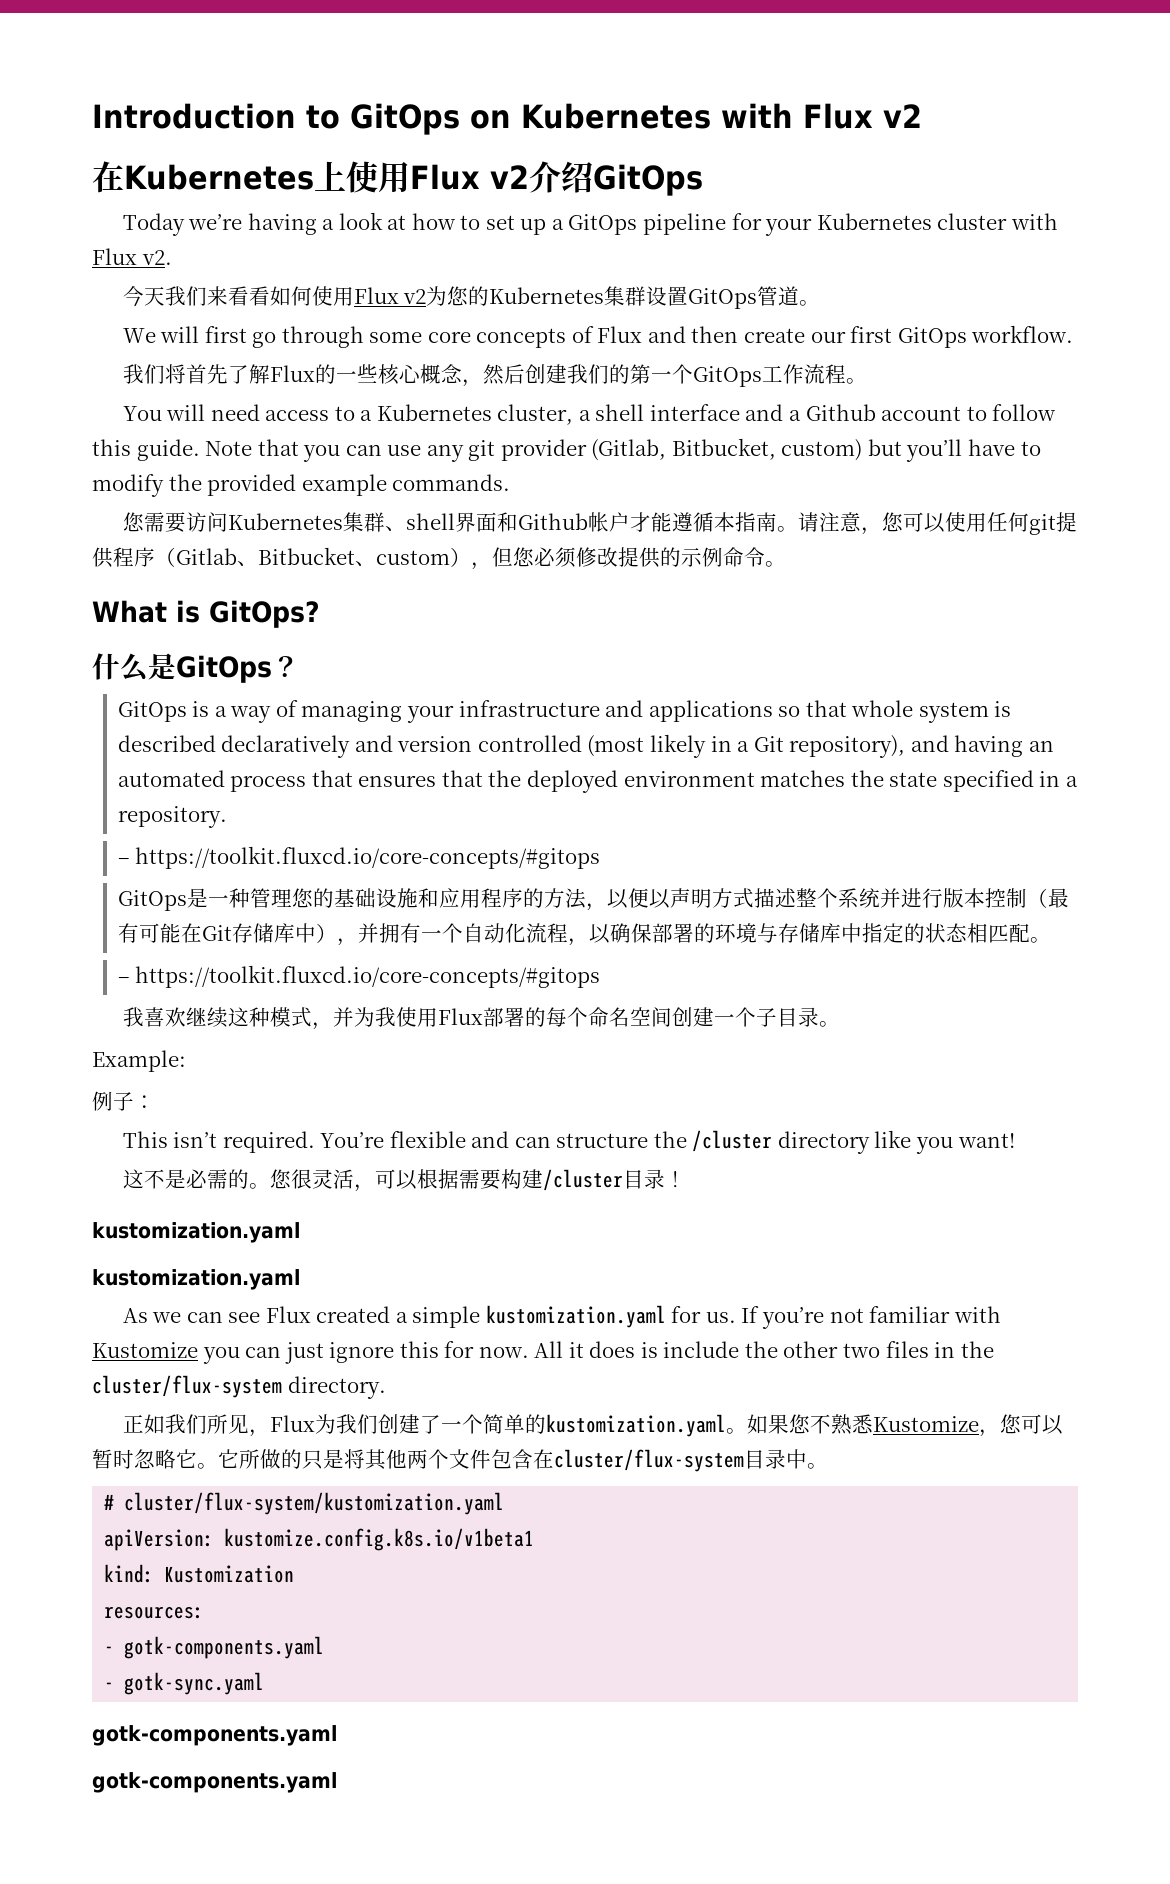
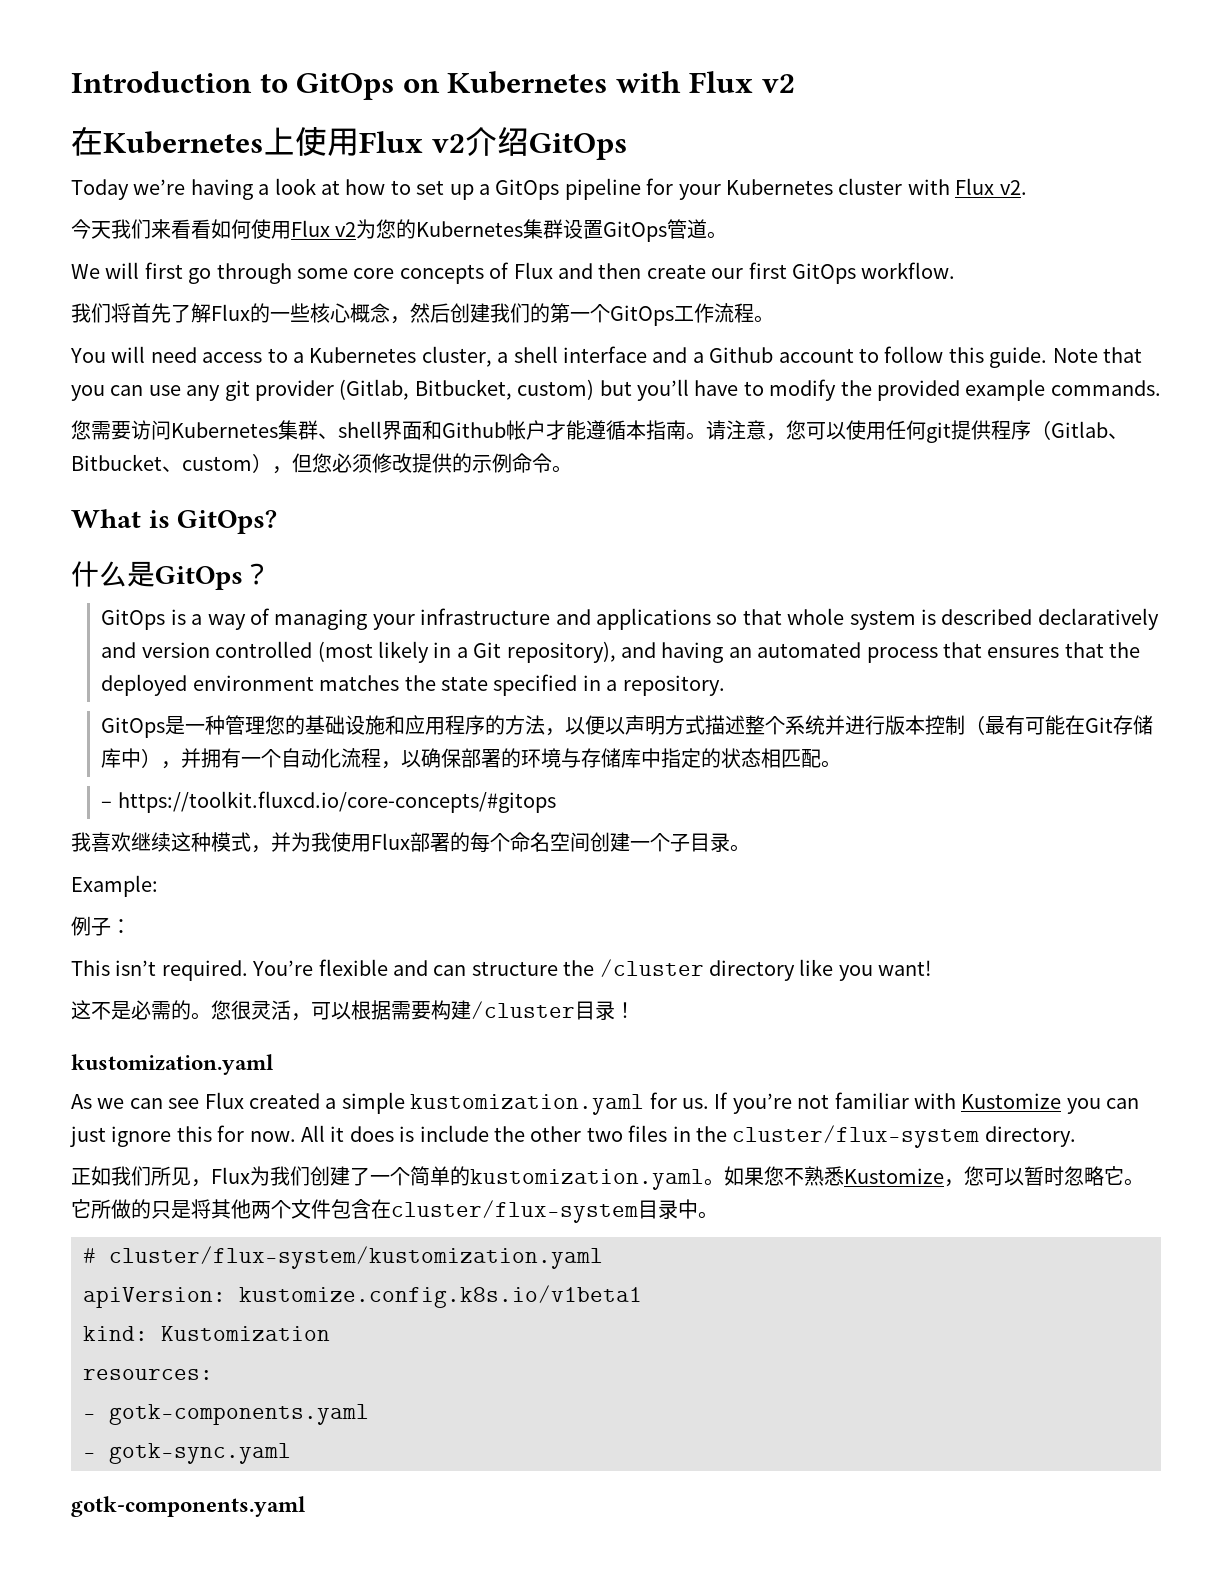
  GitOps is a way of managing your infrastructure and applications so that whole system is described declaratively and version controlled (most likely in a Git repository), and having an automated process that ensures that the deployed environment matches the state specified in a repository.
- – https://toolkit.fluxcd.io/core-concepts/#gitops
  您很灵活，可以根据需要构建/cluster目录！
- kustomization.yaml
  - gotk-sync.yaml
- gotk-components.yaml

